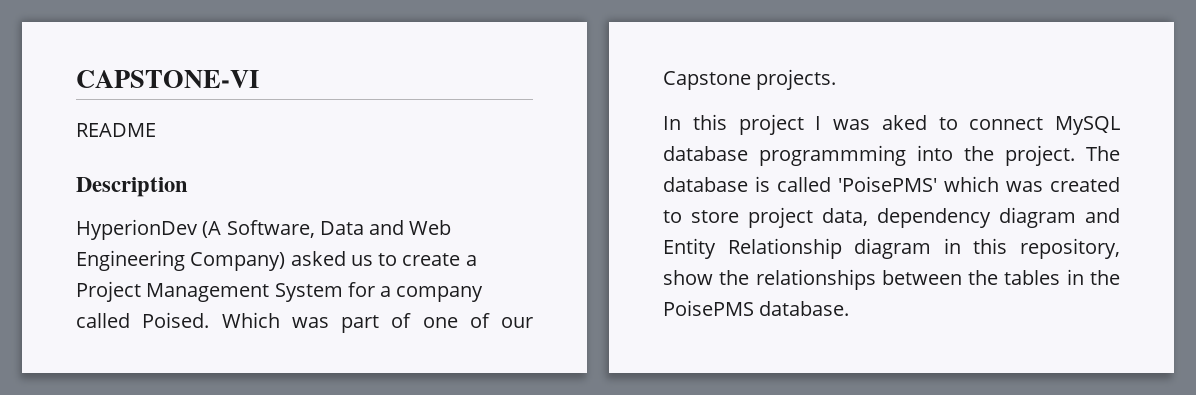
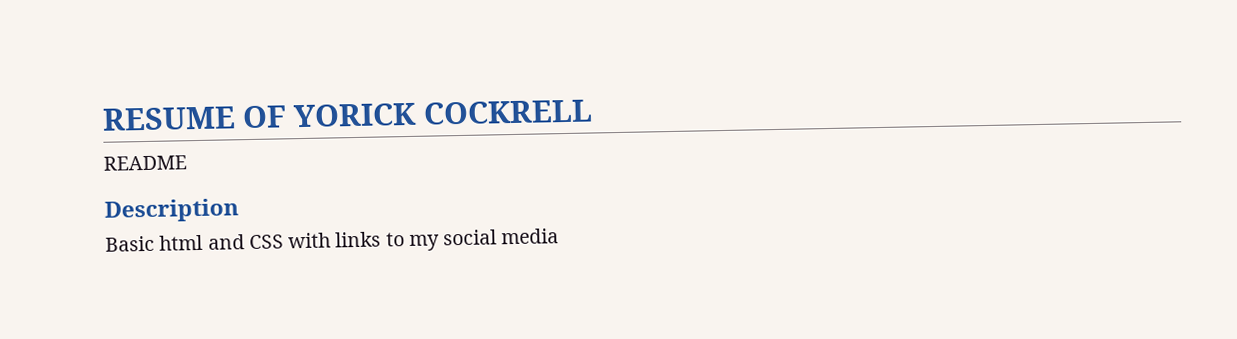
- CAPSTONE-VI
+ RESUME OF YORICK COCKRELL
  README
  Description
- HyperionDev (A Software, Data and Web Engineering Company) asked us to create a Project Management System for a company called Poised. Which was part of one of our Capstone projects.
- In this project I was aked to connect MySQL database programmming into the project. The database is called 'PoisePMS' which was created to store project data, dependency diagram and Entity Relationship diagram in this repository, show the relationships between the tables in the PoisePMS database.
+ Basic html and CSS with links to my social media

